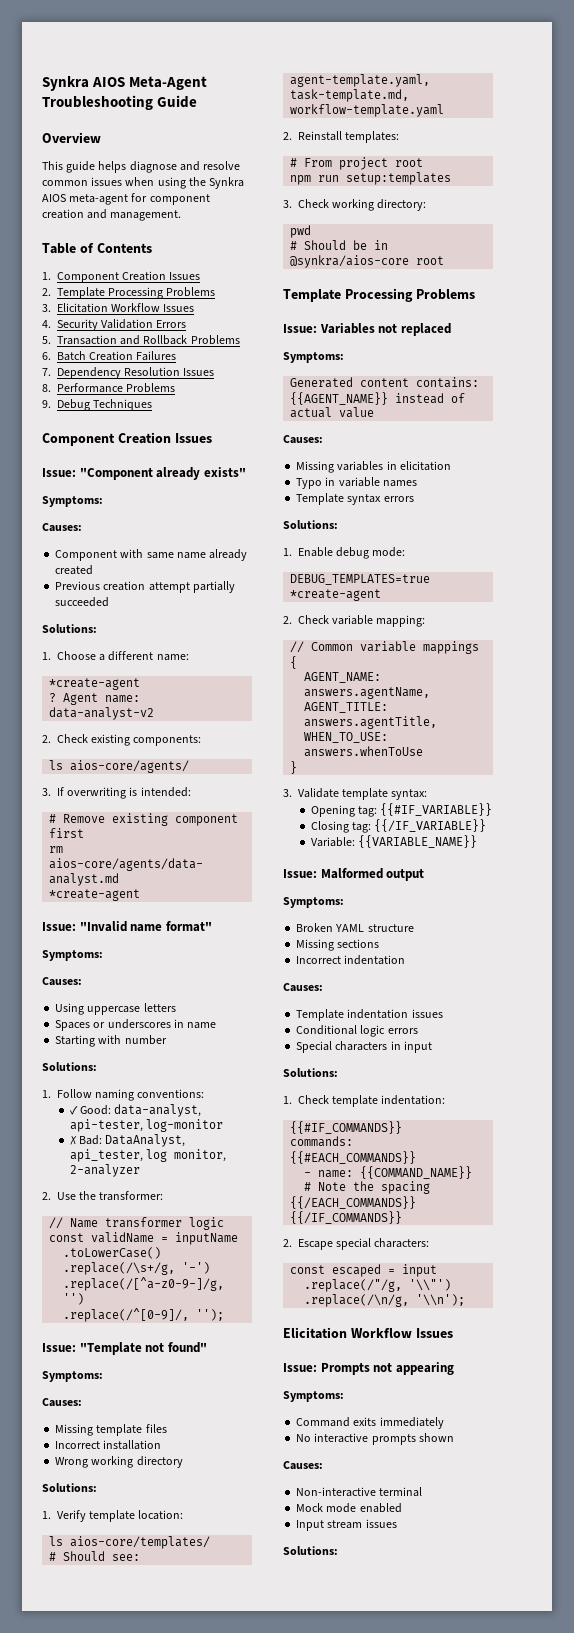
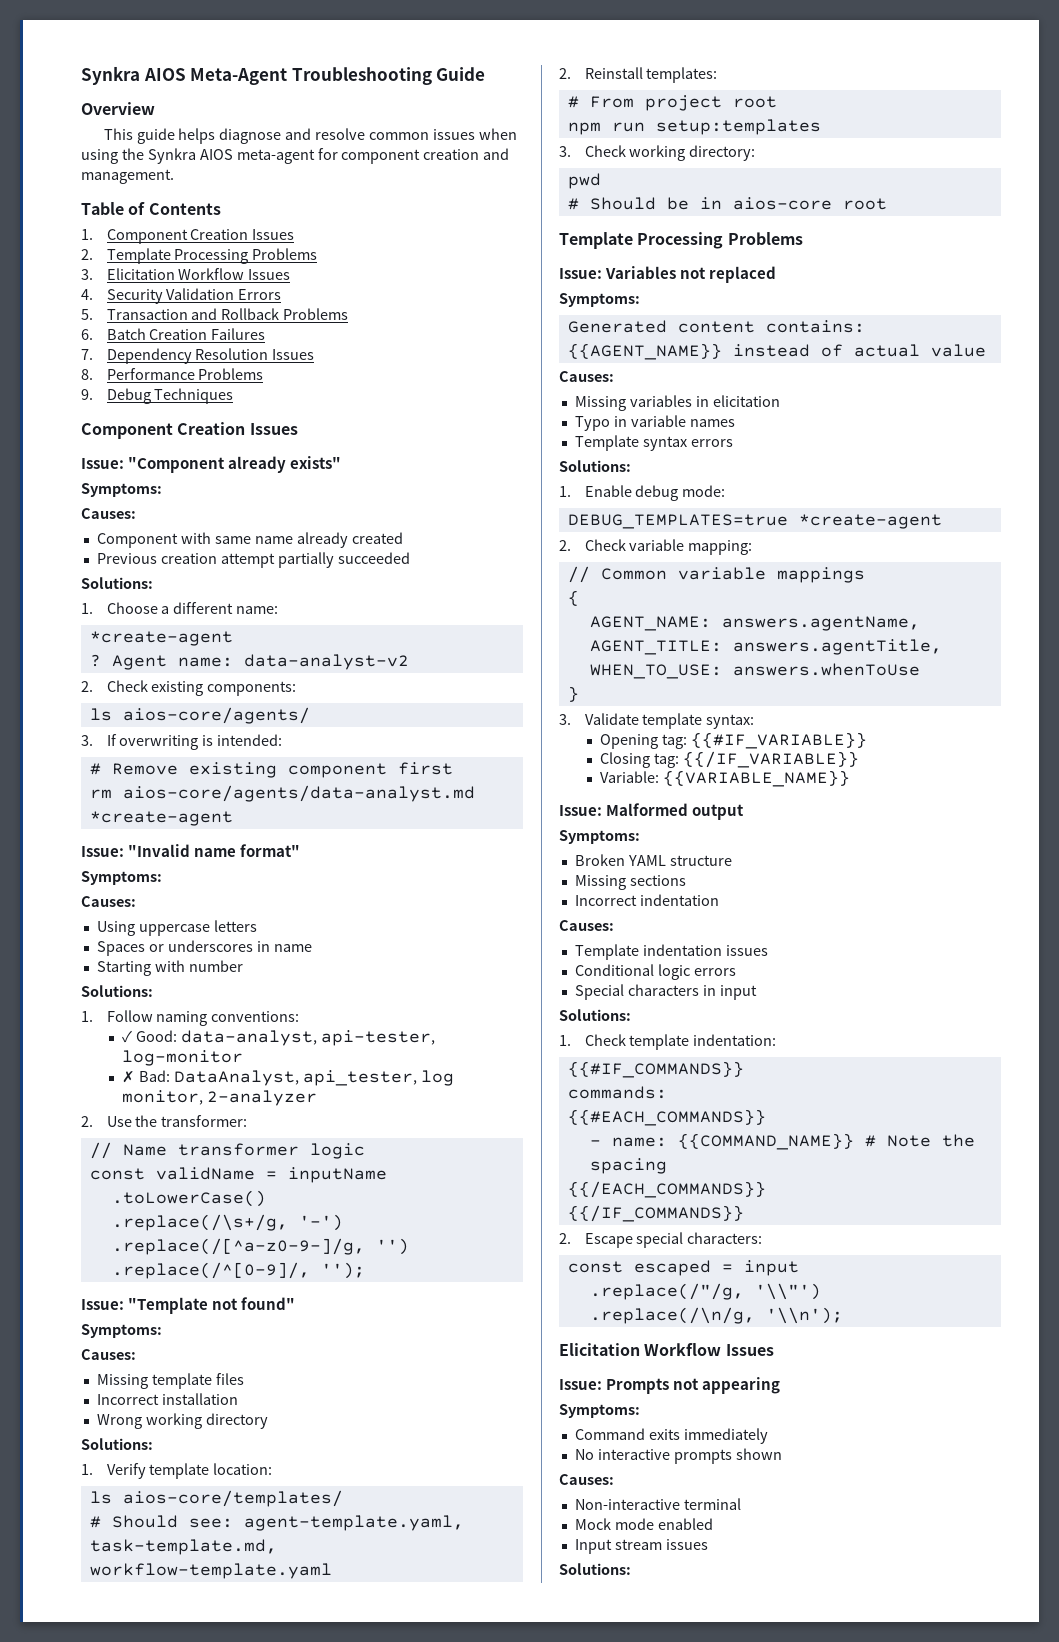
- # Should be in @synkra/aios-core root
+ # Should be in aios-core root

